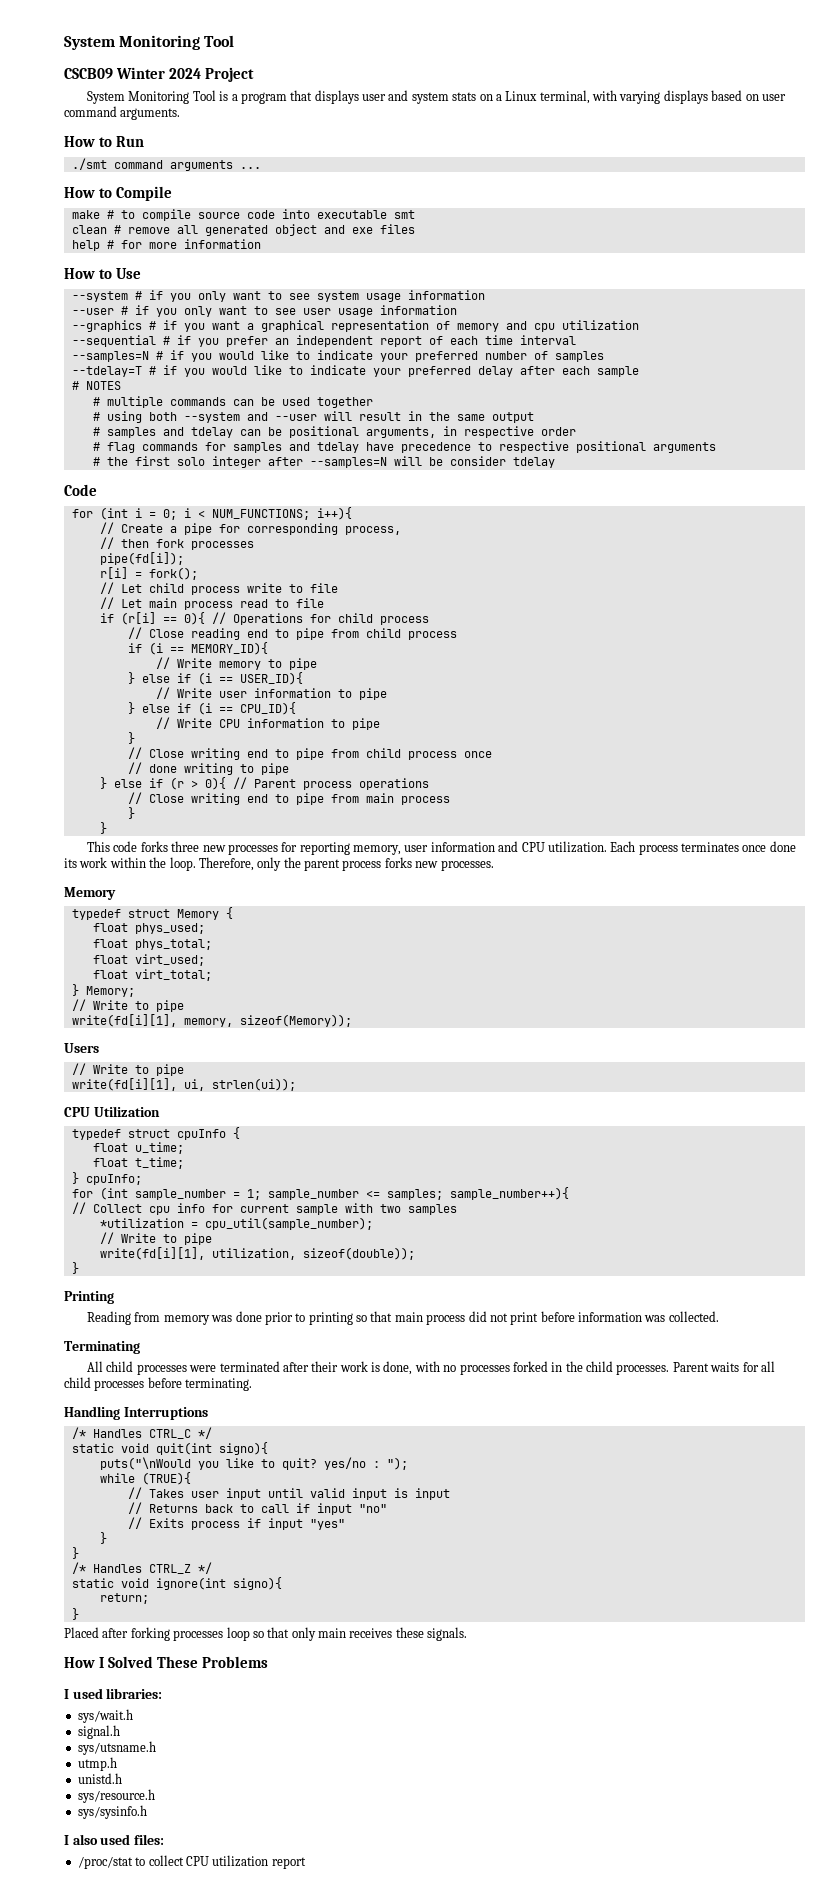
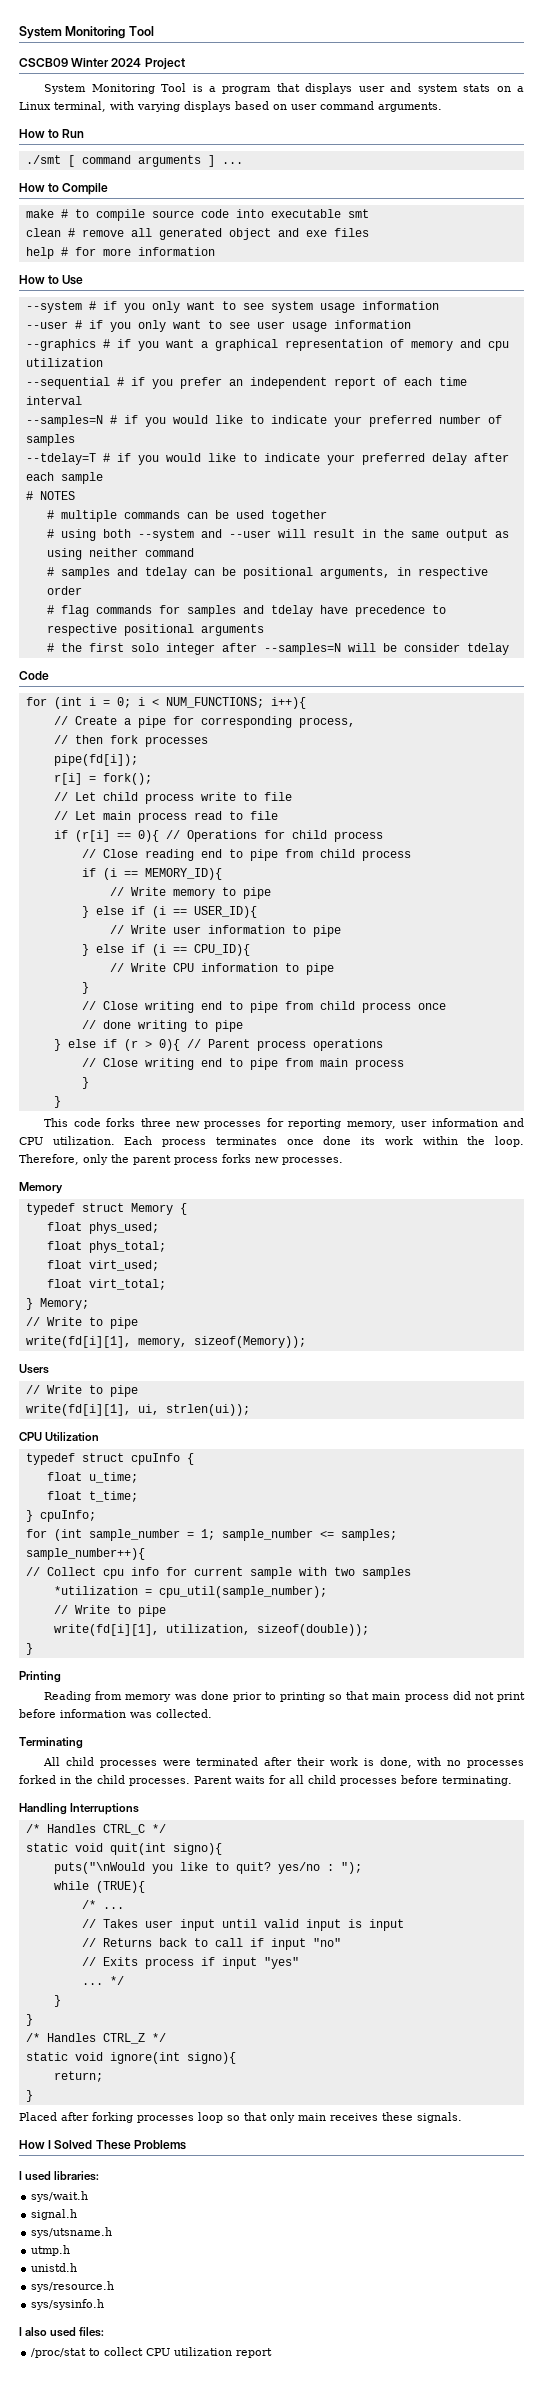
- ./smt command arguments ...
+ ./smt [ command arguments ] ...
- # using both --system and --user will result in the same output
+ # using both --system and --user will result in the same output as using neither command
+ /* ...
+ ... */

